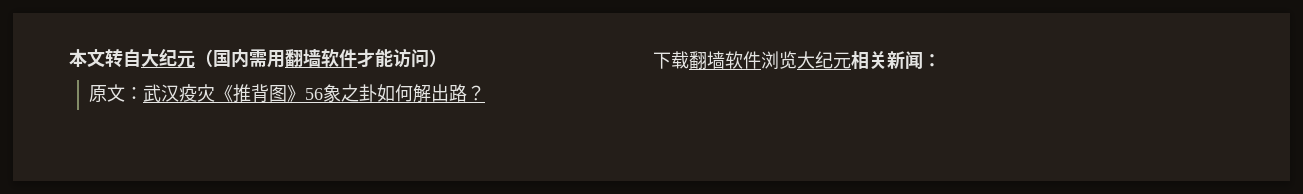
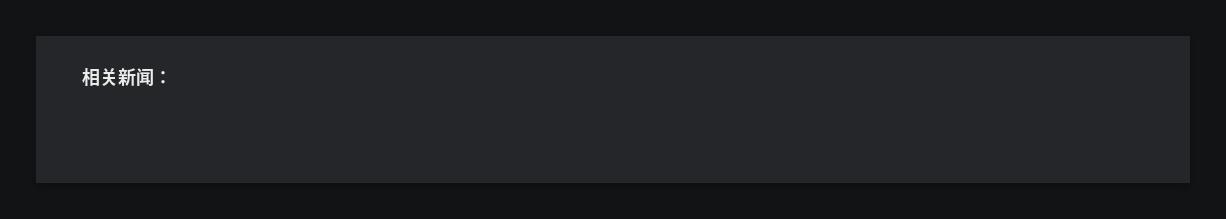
- 本文转自大纪元（国内需用翻墙软件才能访问）
- 原文：武汉疫灾《推背图》56象之卦如何解出路？
- 下载翻墙软件浏览大纪元相关新闻：
+ 相关新闻：

